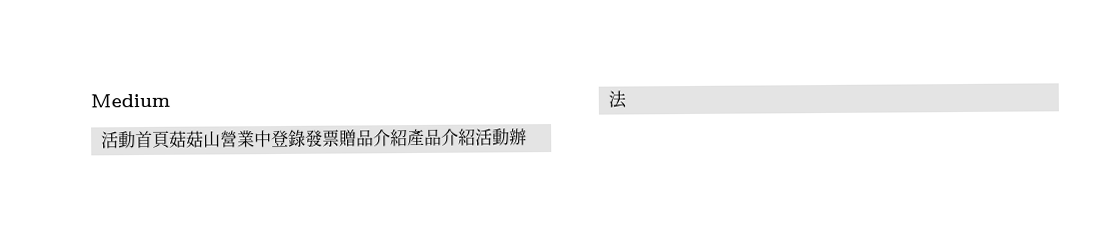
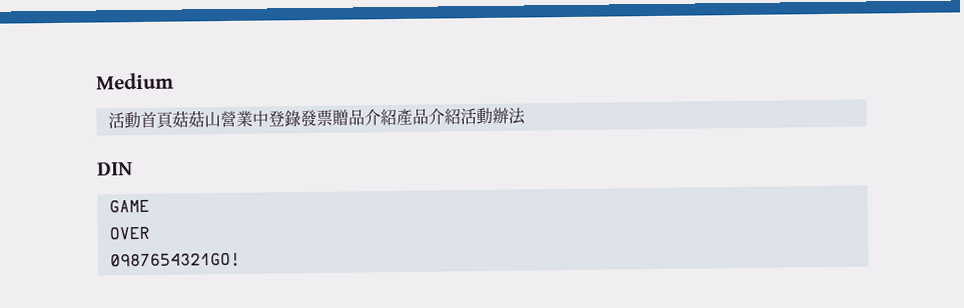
+ DIN
+ GAME
+ OVER
+ 0987654321GO!

